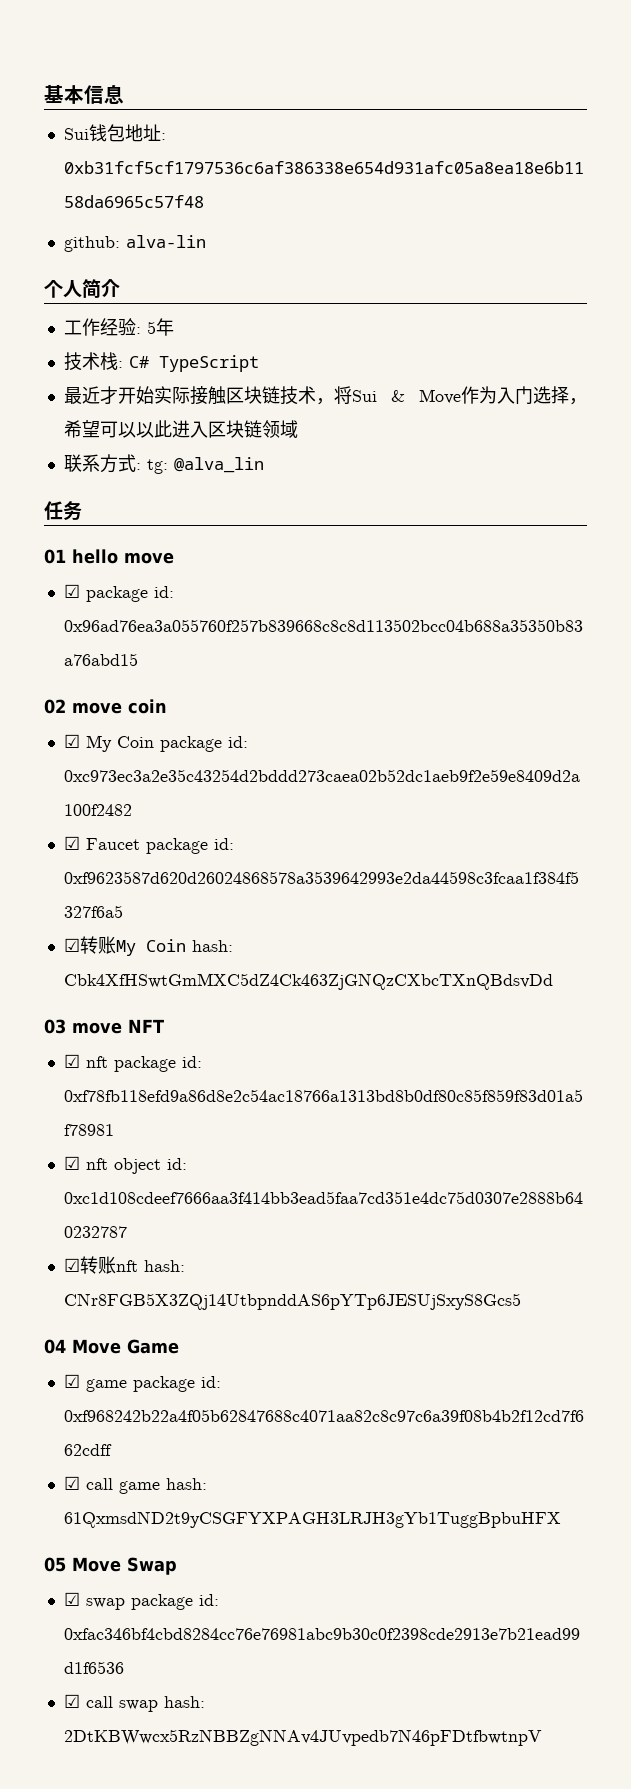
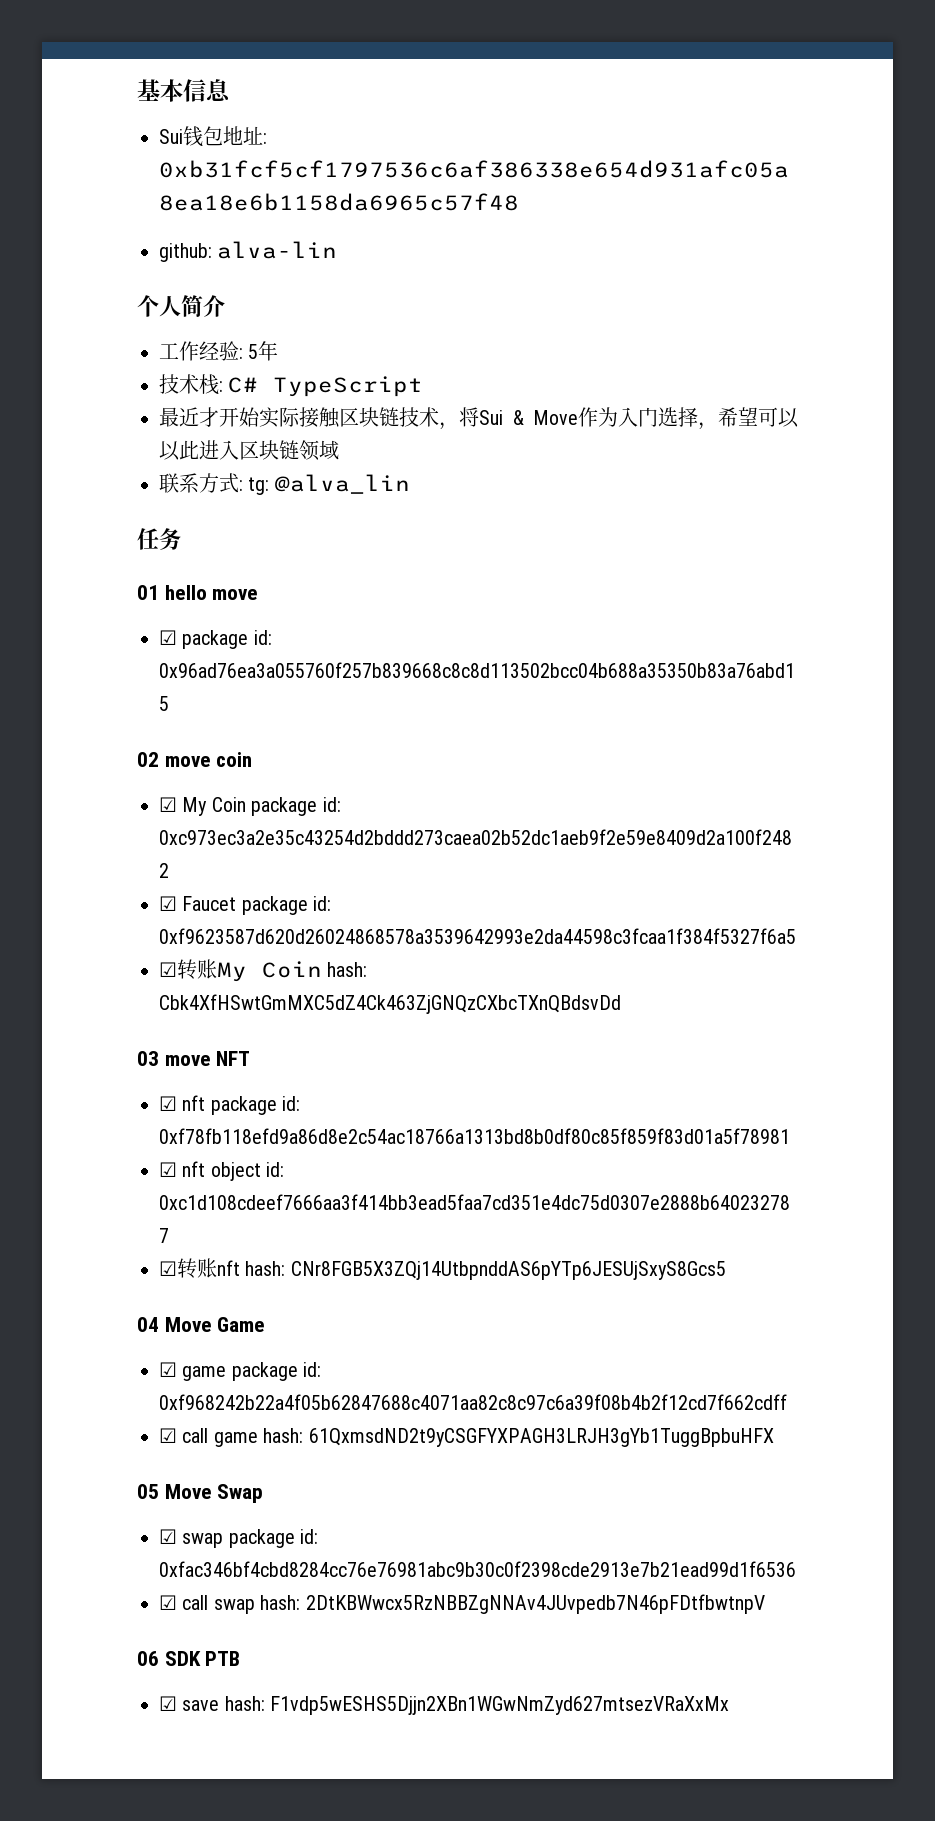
+ 06 SDK PTB
+ ☑ save hash: F1vdp5wESHS5Djjn2XBn1WGwNmZyd627mtsezVRaXxMx

